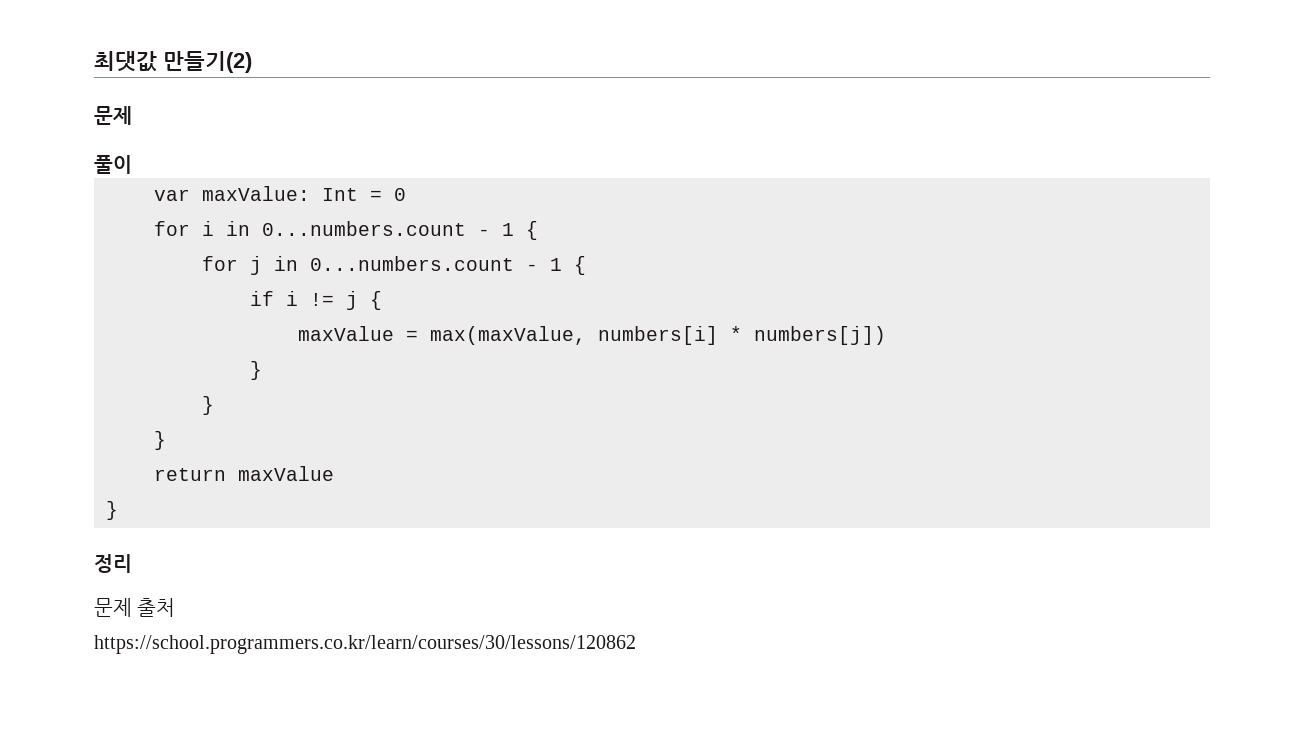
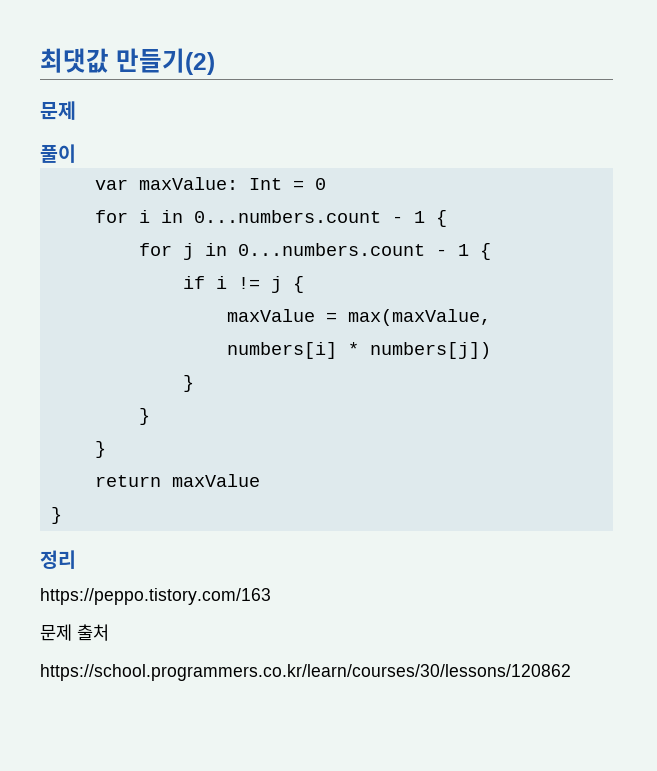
+ https://peppo.tistory.com/163

